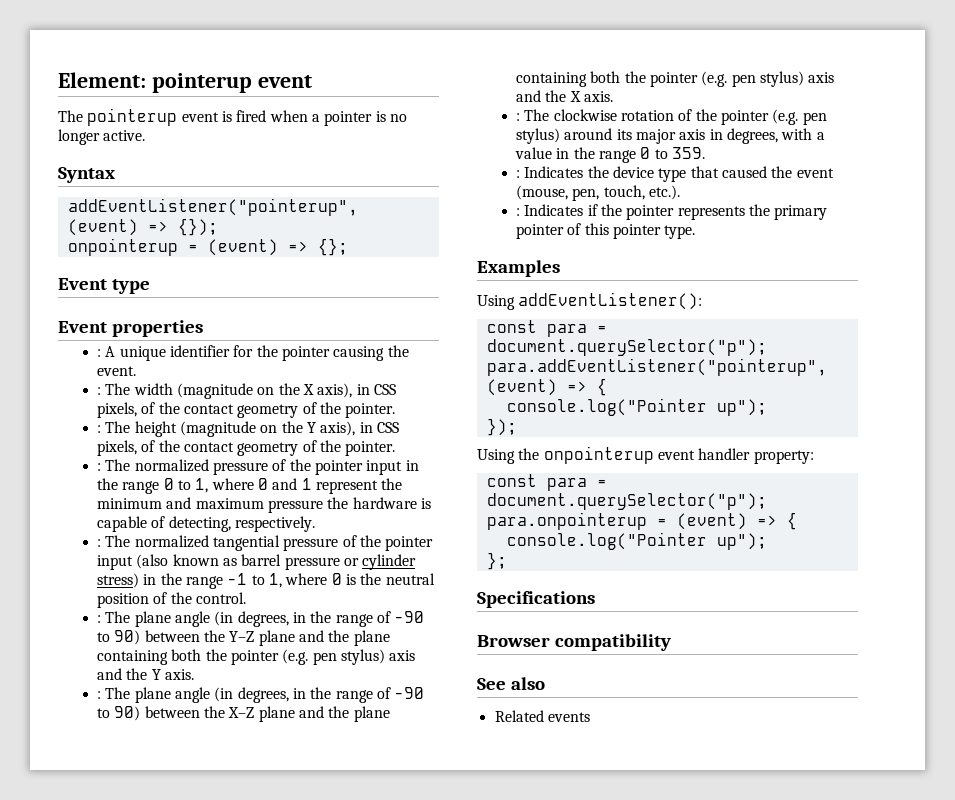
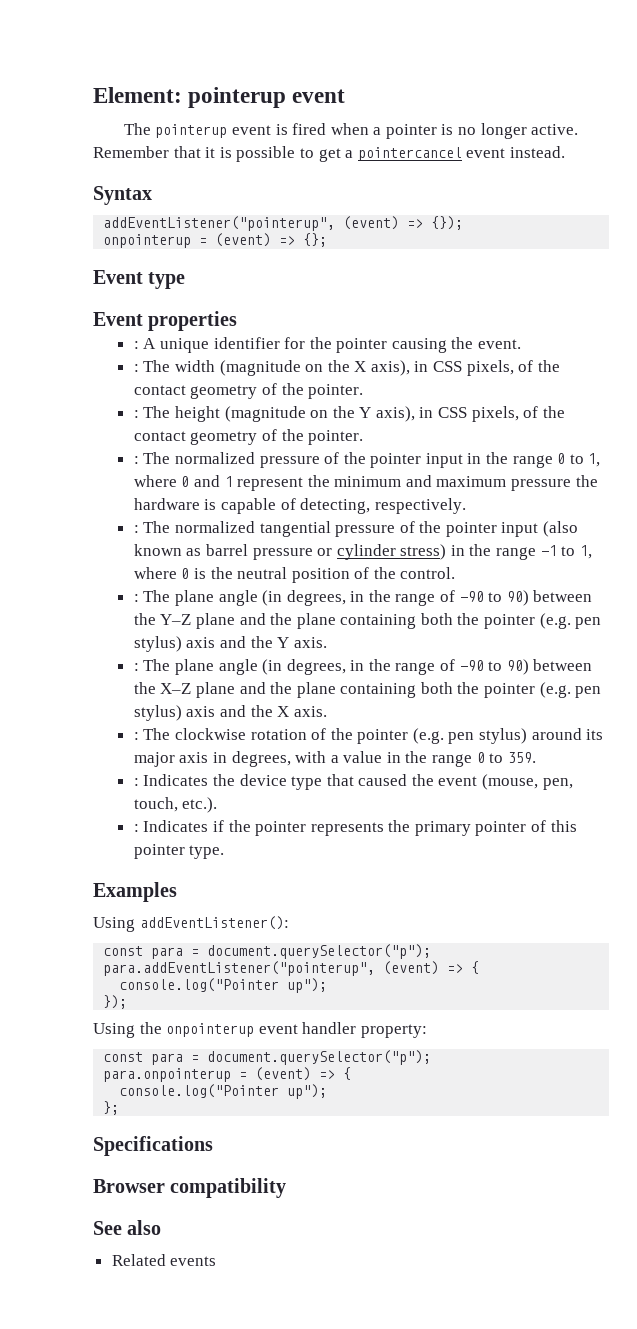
+ Remember that it is possible to get a pointercancel event instead.

